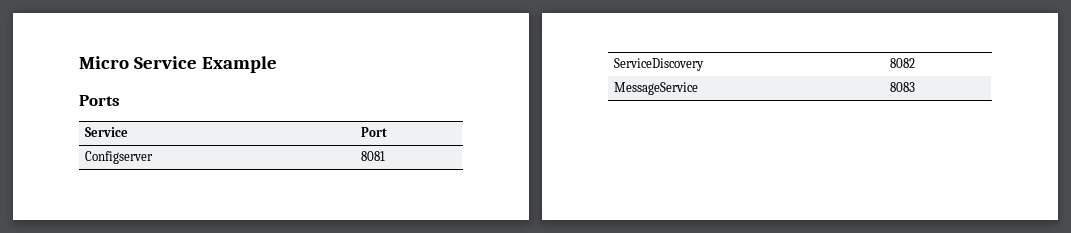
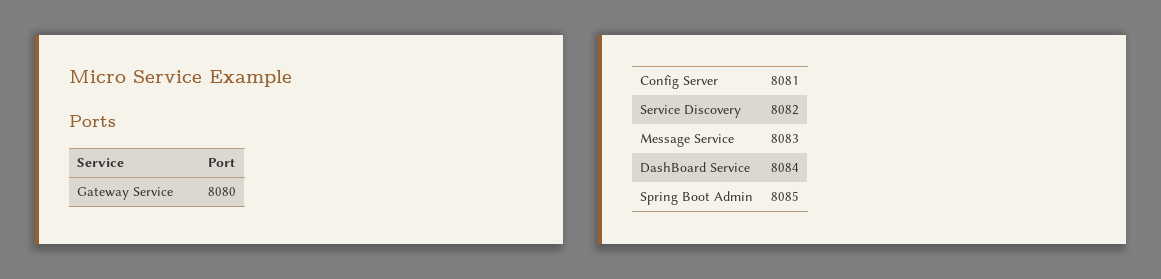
- Configserver | 8081
+ Gateway Service | 8080
+ Config Server | 8081
- ServiceDiscovery | 8082
+ Service Discovery | 8082
- MessageService | 8083
+ Message Service | 8083
+ DashBoard Service | 8084
+ Spring Boot Admin | 8085

